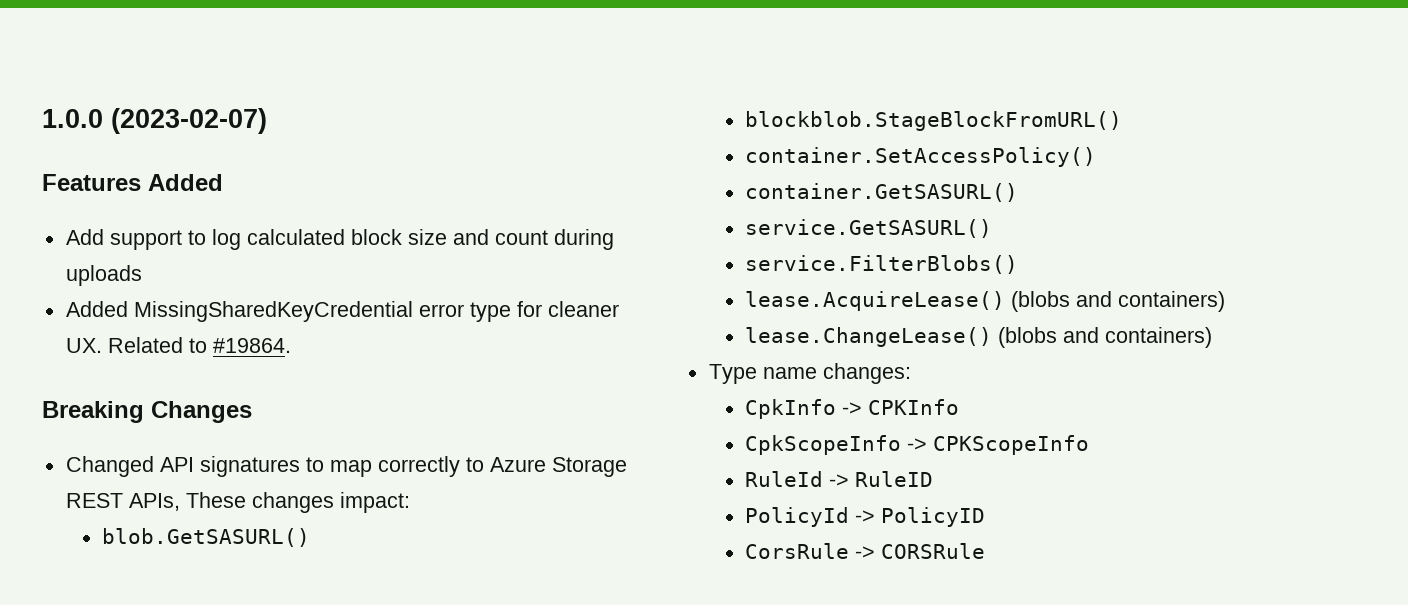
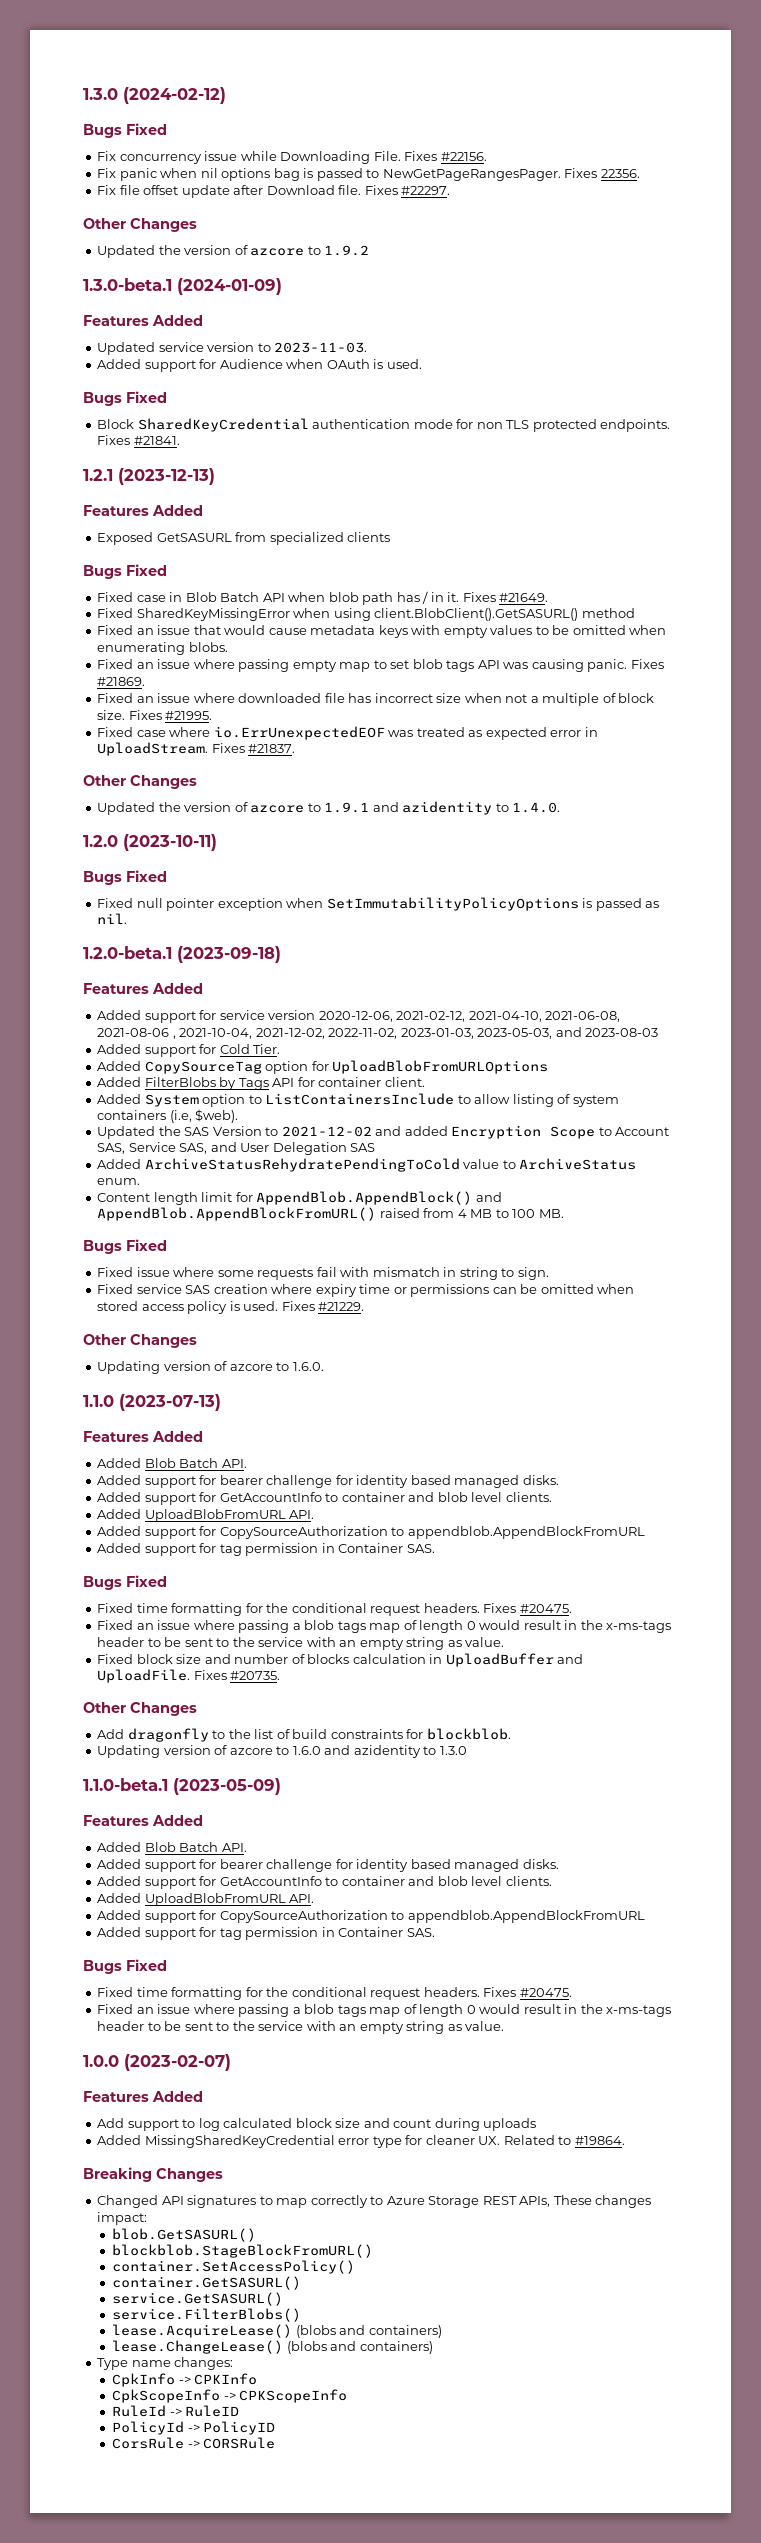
+ 1.3.0 (2024-02-12)
+ Bugs Fixed
+ Fix concurrency issue while Downloading File. Fixes #22156.
+ Fix panic when nil options bag is passed to NewGetPageRangesPager. Fixes 22356.
+ Fix file offset update after Download file. Fixes #22297.
+ Other Changes
+ Updated the version of azcore to 1.9.2
+ 1.3.0-beta.1 (2024-01-09)
+ Features Added
+ Updated service version to 2023-11-03.
+ Added support for Audience when OAuth is used.
+ Bugs Fixed
+ Block SharedKeyCredential authentication mode for non TLS protected endpoints. Fixes #21841.
+ 1.2.1 (2023-12-13)
+ Features Added
+ Exposed GetSASURL from specialized clients
+ Bugs Fixed
+ Fixed case in Blob Batch API when blob path has / in it. Fixes #21649.
+ Fixed SharedKeyMissingError when using client.BlobClient().GetSASURL() method
+ Fixed an issue that would cause metadata keys with empty values to be omitted when enumerating blobs.
+ Fixed an issue where passing empty map to set blob tags API was causing panic. Fixes #21869.
+ Fixed an issue where downloaded file has incorrect size when not a multiple of block size. Fixes #21995.
+ Fixed case where io.ErrUnexpectedEOF was treated as expected error in UploadStream. Fixes #21837.
+ Other Changes
+ Updated the version of azcore to 1.9.1 and azidentity to 1.4.0.
+ 1.2.0 (2023-10-11)
+ Bugs Fixed
+ Fixed null pointer exception when SetImmutabilityPolicyOptions is passed as nil.
+ 1.2.0-beta.1 (2023-09-18)
+ Features Added
+ Added support for service version 2020-12-06, 2021-02-12, 2021-04-10, 2021-06-08, 2021-08-06 , 2021-10-04, 2021-12-02, 2022-11-02, 2023-01-03, 2023-05-03, and 2023-08-03
+ Added support for Cold Tier.
+ Added CopySourceTag option for UploadBlobFromURLOptions
+ Added FilterBlobs by Tags API for container client.
+ Added System option to ListContainersInclude to allow listing of system containers (i.e, $web).
+ Updated the SAS Version to 2021-12-02 and added Encryption Scope to Account SAS, Service SAS, and User Delegation SAS
+ Added ArchiveStatusRehydratePendingToCold value to ArchiveStatus enum.
+ Content length limit for AppendBlob.AppendBlock() and AppendBlob.AppendBlockFromURL() raised from 4 MB to 100 MB.
+ Bugs Fixed
+ Fixed issue where some requests fail with mismatch in string to sign.
+ Fixed service SAS creation where expiry time or permissions can be omitted when stored access policy is used. Fixes #21229.
+ Other Changes
+ Updating version of azcore to 1.6.0.
+ 1.1.0 (2023-07-13)
+ Features Added
+ Added Blob Batch API.
+ Added support for bearer challenge for identity based managed disks.
+ Added support for GetAccountInfo to container and blob level clients.
+ Added UploadBlobFromURL API.
+ Added support for CopySourceAuthorization to appendblob.AppendBlockFromURL
+ Added support for tag permission in Container SAS.
+ Bugs Fixed
+ Fixed time formatting for the conditional request headers. Fixes #20475.
+ Fixed an issue where passing a blob tags map of length 0 would result in the x-ms-tags header to be sent to the service with an empty string as value.
+ Fixed block size and number of blocks calculation in UploadBuffer and UploadFile. Fixes #20735.
+ Other Changes
+ Add dragonfly to the list of build constraints for blockblob.
+ Updating version of azcore to 1.6.0 and azidentity to 1.3.0
+ 1.1.0-beta.1 (2023-05-09)
+ Features Added
+ Added Blob Batch API.
+ Added support for bearer challenge for identity based managed disks.
+ Added support for GetAccountInfo to container and blob level clients.
+ Added UploadBlobFromURL API.
+ Added support for CopySourceAuthorization to appendblob.AppendBlockFromURL
+ Added support for tag permission in Container SAS.
+ Bugs Fixed
+ Fixed time formatting for the conditional request headers. Fixes #20475.
+ Fixed an issue where passing a blob tags map of length 0 would result in the x-ms-tags header to be sent to the service with an empty string as value.

